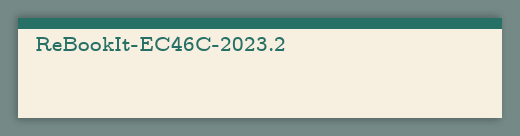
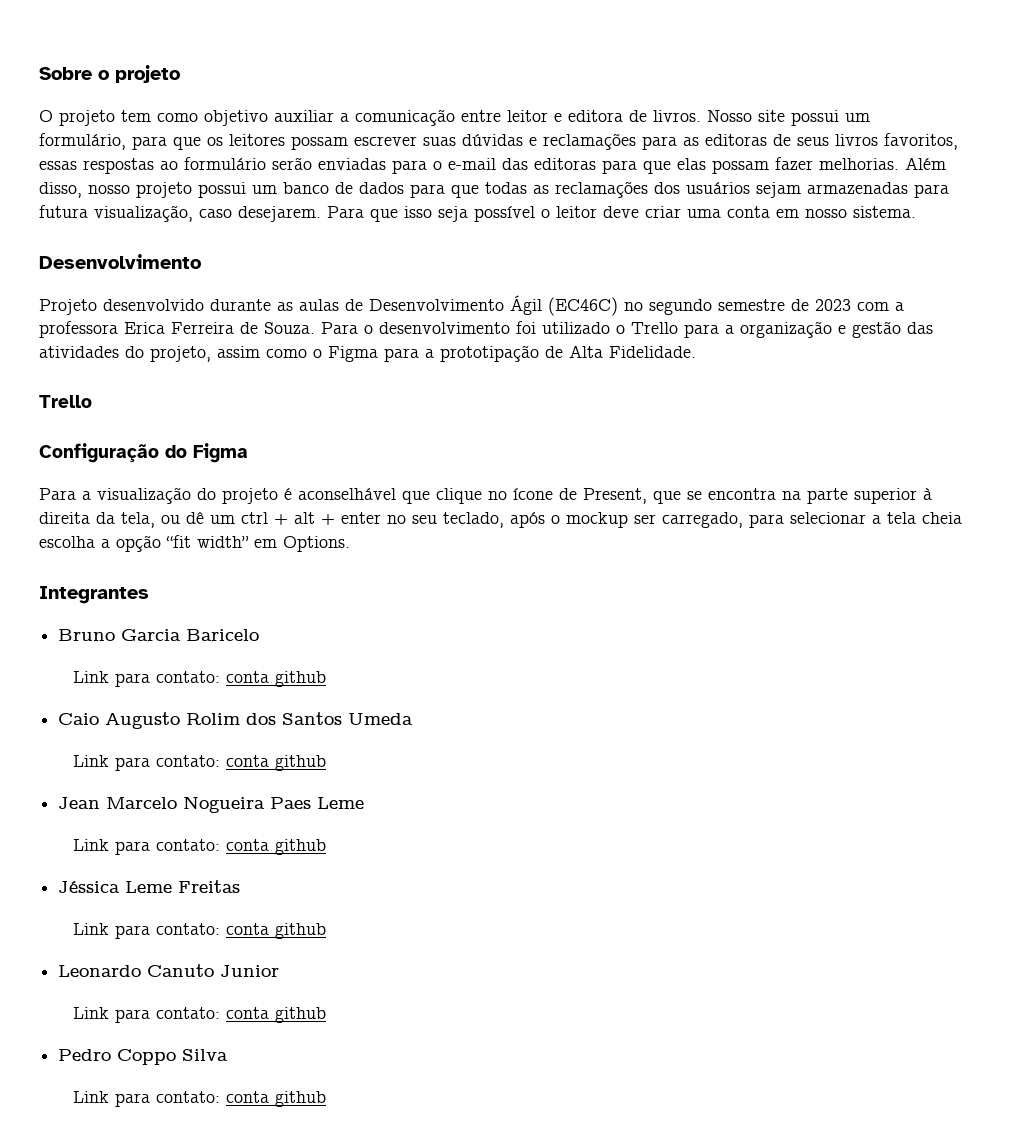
- ReBookIt-EC46C-2023.2
+ Sobre o projeto
+ O projeto tem como objetivo auxiliar a comunicação entre leitor e editora de livros. Nosso site possui um formulário, para que os leitores possam escrever suas dúvidas e reclamações para as editoras de seus livros favoritos, essas respostas ao formulário serão enviadas para o e-mail das editoras para que elas possam fazer melhorias. Além disso, nosso projeto possui um banco de dados para que todas as reclamações dos usuários sejam armazenadas para futura visualização, caso desejarem. Para que isso seja possível o leitor deve criar uma conta em nosso sistema.
+ Desenvolvimento
+ Projeto desenvolvido durante as aulas de Desenvolvimento Ágil (EC46C) no segundo semestre de 2023 com a professora Erica Ferreira de Souza. Para o desenvolvimento foi utilizado o Trello para a organização e gestão das atividades do projeto, assim como o Figma para a prototipação de Alta Fidelidade.
+ Trello
+ Configuração do Figma
+ Para a visualização do projeto é aconselhável que clique no ícone de Present, que se encontra na parte superior à direita da tela, ou dê um ctrl + alt + enter no seu teclado, após o mockup ser carregado, para selecionar a tela cheia escolha a opção “fit width” em Options.
+ Integrantes
+ Bruno Garcia Baricelo
+ Link para contato: conta github
+ Caio Augusto Rolim dos Santos Umeda
+ Link para contato: conta github
+ Jean Marcelo Nogueira Paes Leme
+ Link para contato: conta github
+ Jéssica Leme Freitas
+ Link para contato: conta github
+ Leonardo Canuto Junior
+ Link para contato: conta github
+ Pedro Coppo Silva
+ Link para contato: conta github

